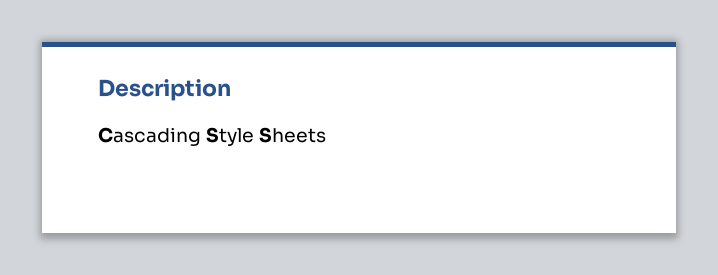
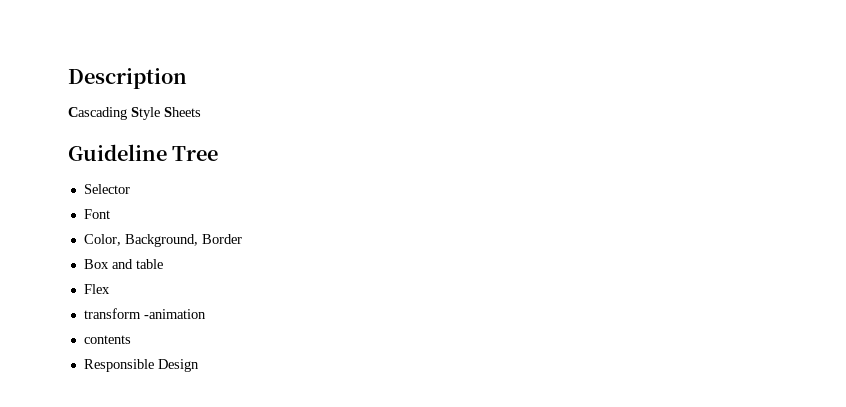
+ Guideline Tree
+ Selector
+ Font
+ Color, Background, Border
+ Box and table
+ Flex
+ transform -animation
+ contents
+ Responsible Design

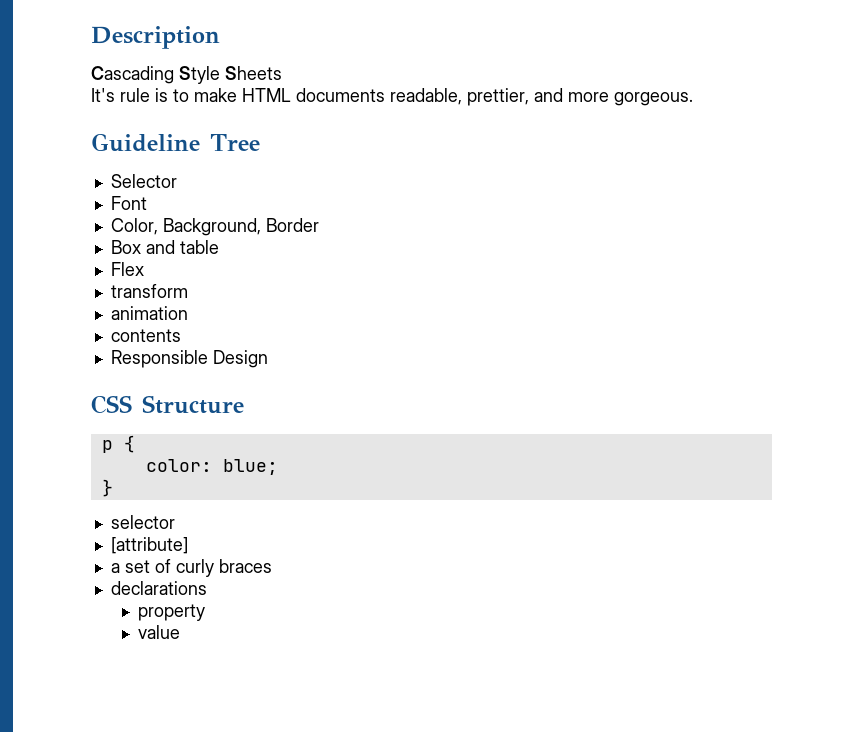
+ It's rule is to make HTML documents readable, prettier, and more gorgeous.
- transform -animation
+ transform
+ animation
+ CSS Structure
+ p {
+ color: blue;
+ }
+ selector
+ [attribute]
+ a set of curly braces
+ declarations
+ property
+ value

